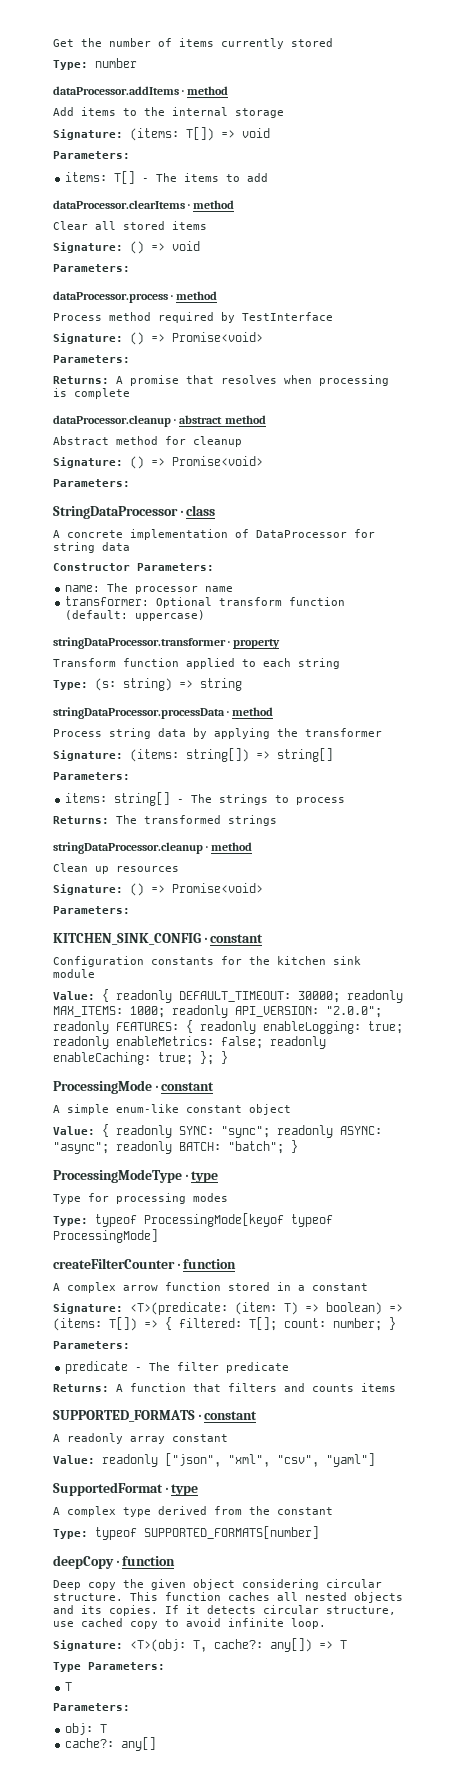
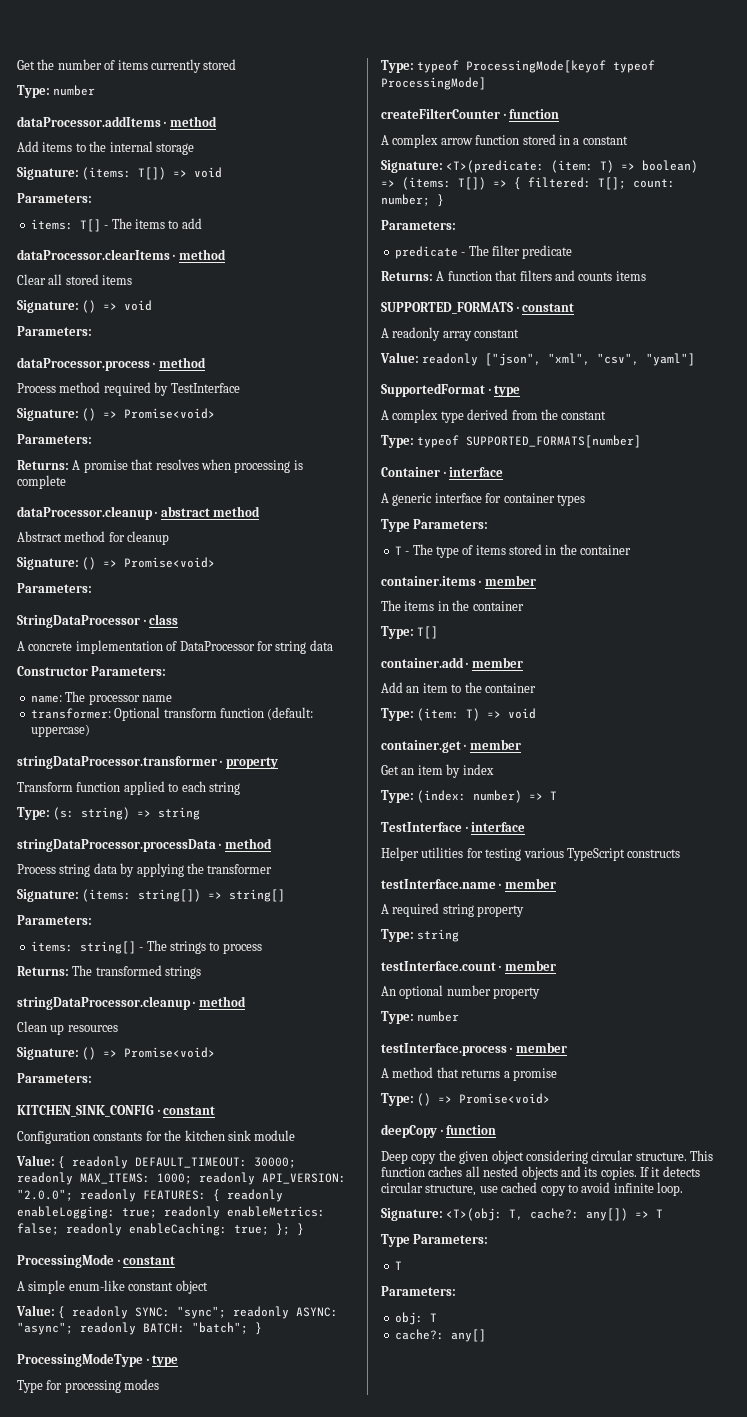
+ Container · interface
+ A generic interface for container types
+ Type Parameters:
+ T - The type of items stored in the container
+ container.items · member
+ The items in the container
+ Type: T[]
+ container.add · member
+ Add an item to the container
+ Type: (item: T) => void
+ container.get · member
+ Get an item by index
+ Type: (index: number) => T
+ TestInterface · interface
+ Helper utilities for testing various TypeScript constructs
+ testInterface.name · member
+ A required string property
+ Type: string
+ testInterface.count · member
+ An optional number property
+ Type: number
+ testInterface.process · member
+ A method that returns a promise
+ Type: () => Promise<void>

